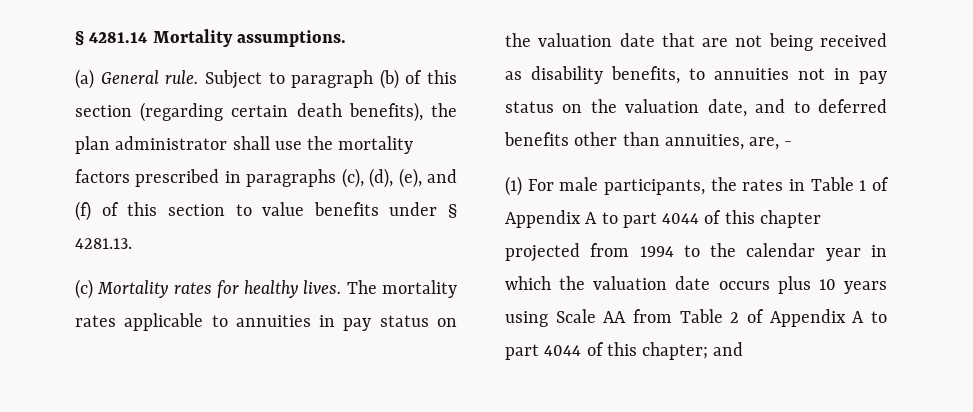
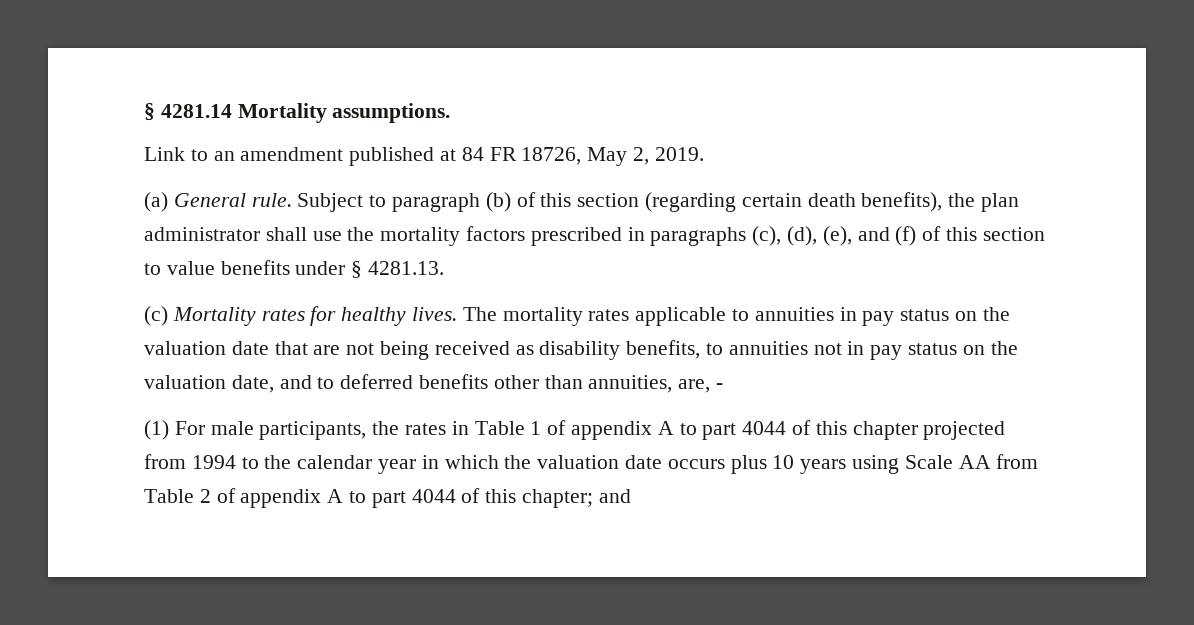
+ Link to an amendment published at 84 FR 18726, May 2, 2019.
- (1) For male participants, the rates in Table 1 of Appendix A to part 4044 of this chapter projected from 1994 to the calendar year in which the valuation date occurs plus 10 years using Scale AA from Table 2 of Appendix A to part 4044 of this chapter; and
+ (1) For male participants, the rates in Table 1 of appendix A to part 4044 of this chapter projected from 1994 to the calendar year in which the valuation date occurs plus 10 years using Scale AA from Table 2 of appendix A to part 4044 of this chapter; and

